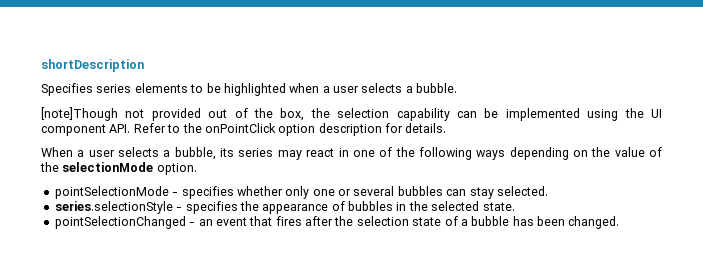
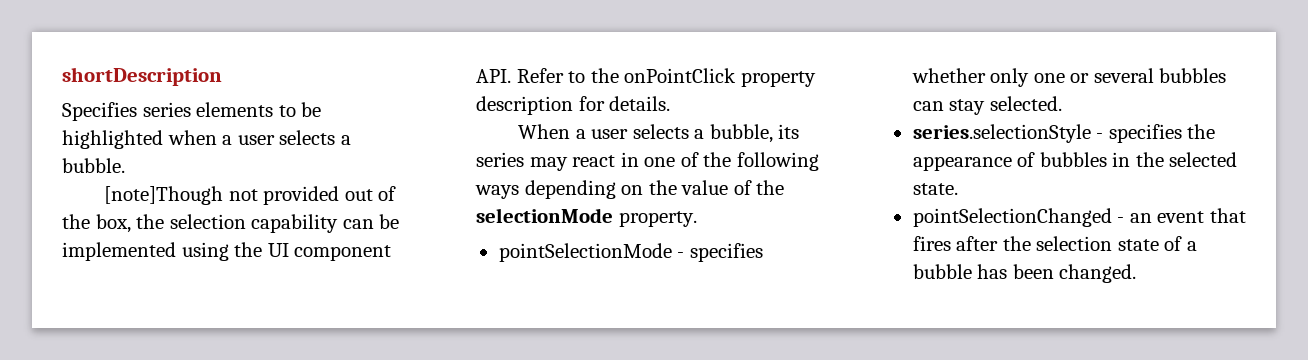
- [note]Though not provided out of the box, the selection capability can be implemented using the UI component API. Refer to the onPointClick option description for details.
+ [note]Though not provided out of the box, the selection capability can be implemented using the UI component API. Refer to the onPointClick property description for details.
- When a user selects a bubble, its series may react in one of the following ways depending on the value of the selectionMode option.
+ When a user selects a bubble, its series may react in one of the following ways depending on the value of the selectionMode property.

